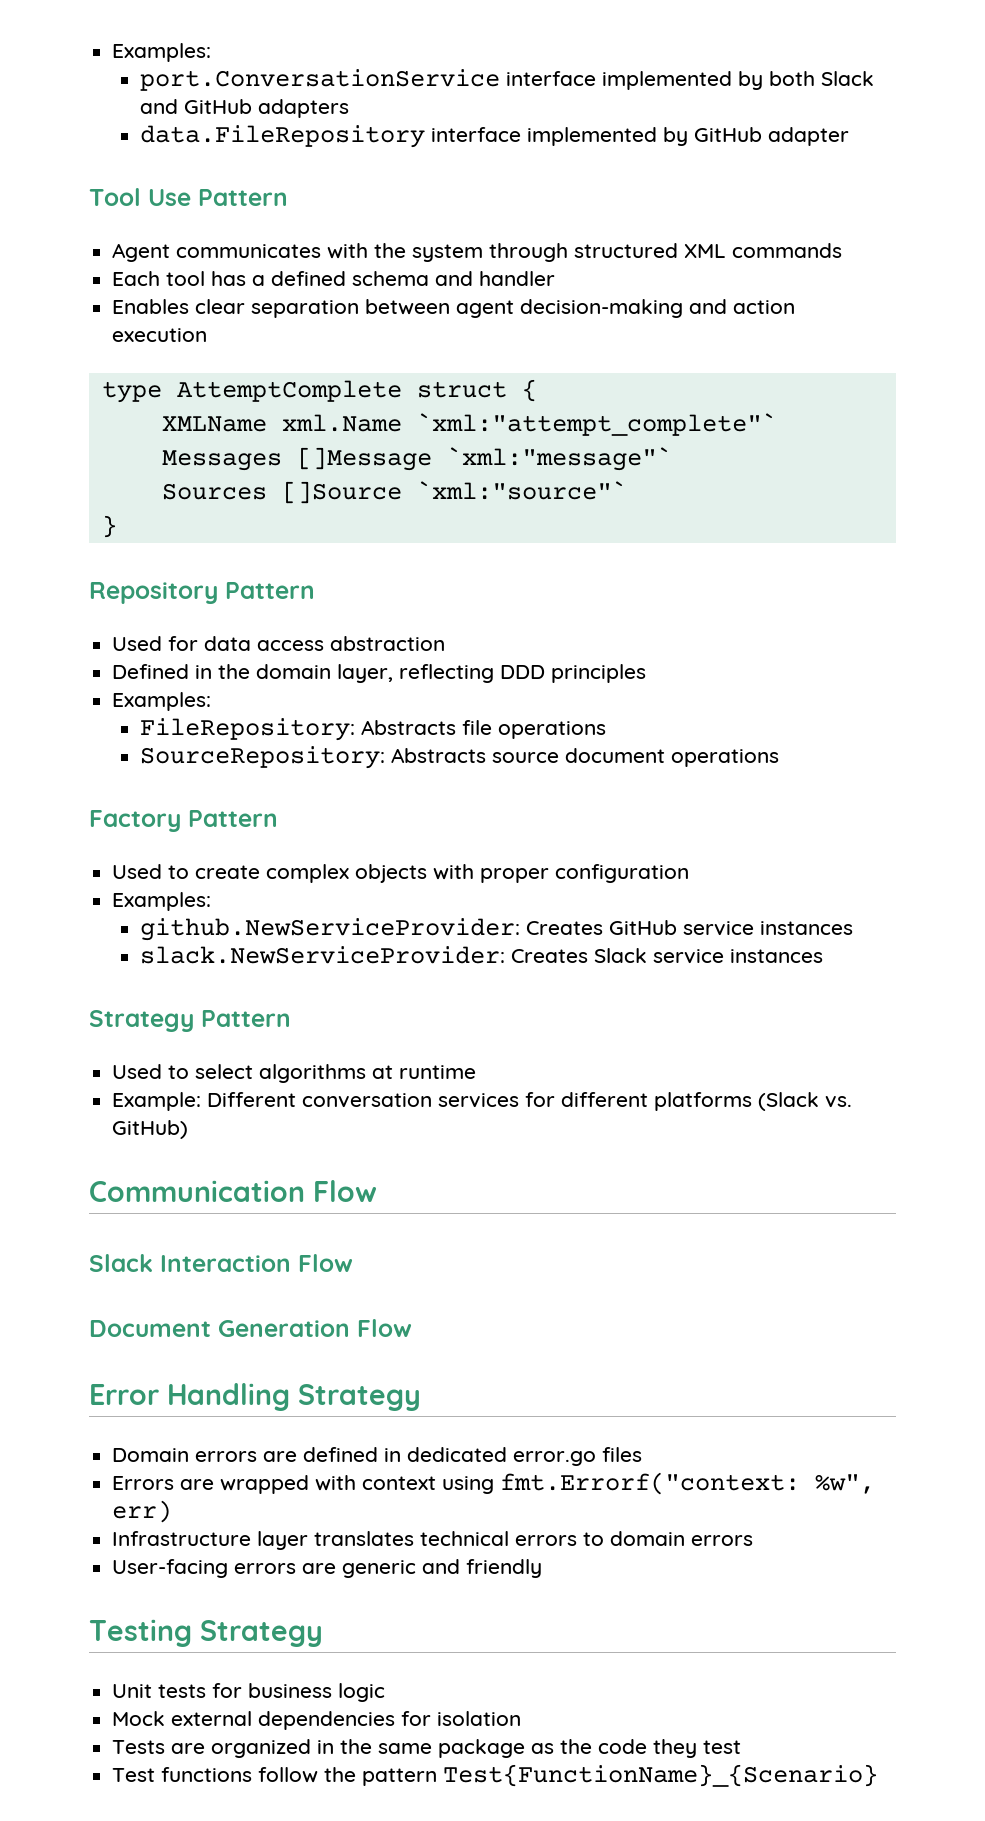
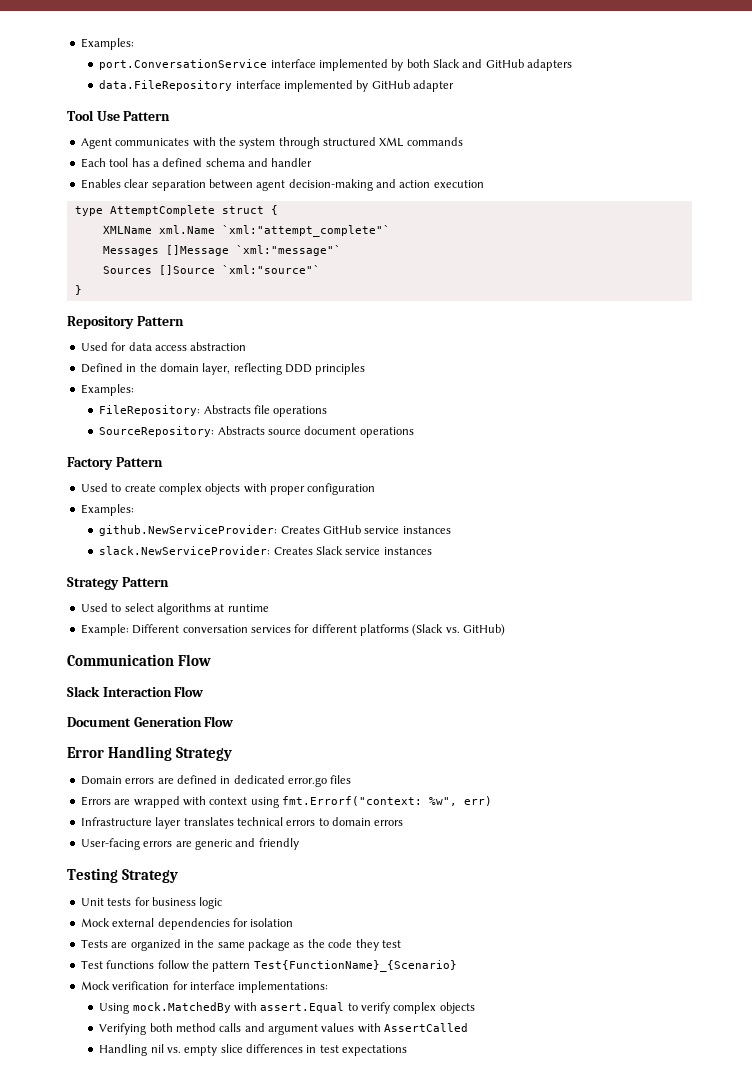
+ Mock verification for interface implementations:
+ Using mock.MatchedBy with assert.Equal to verify complex objects
+ Verifying both method calls and argument values with AssertCalled
+ Handling nil vs. empty slice differences in test expectations

